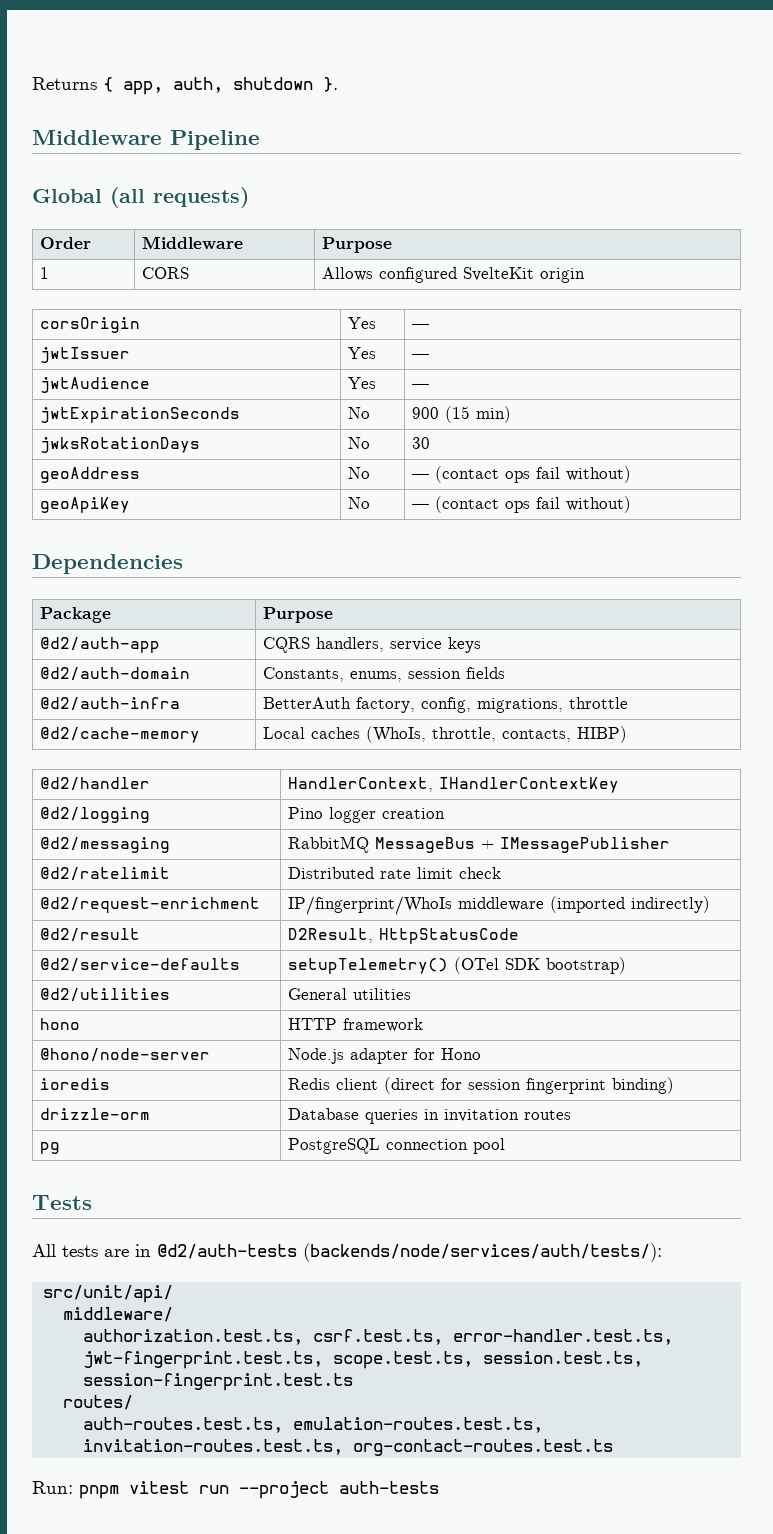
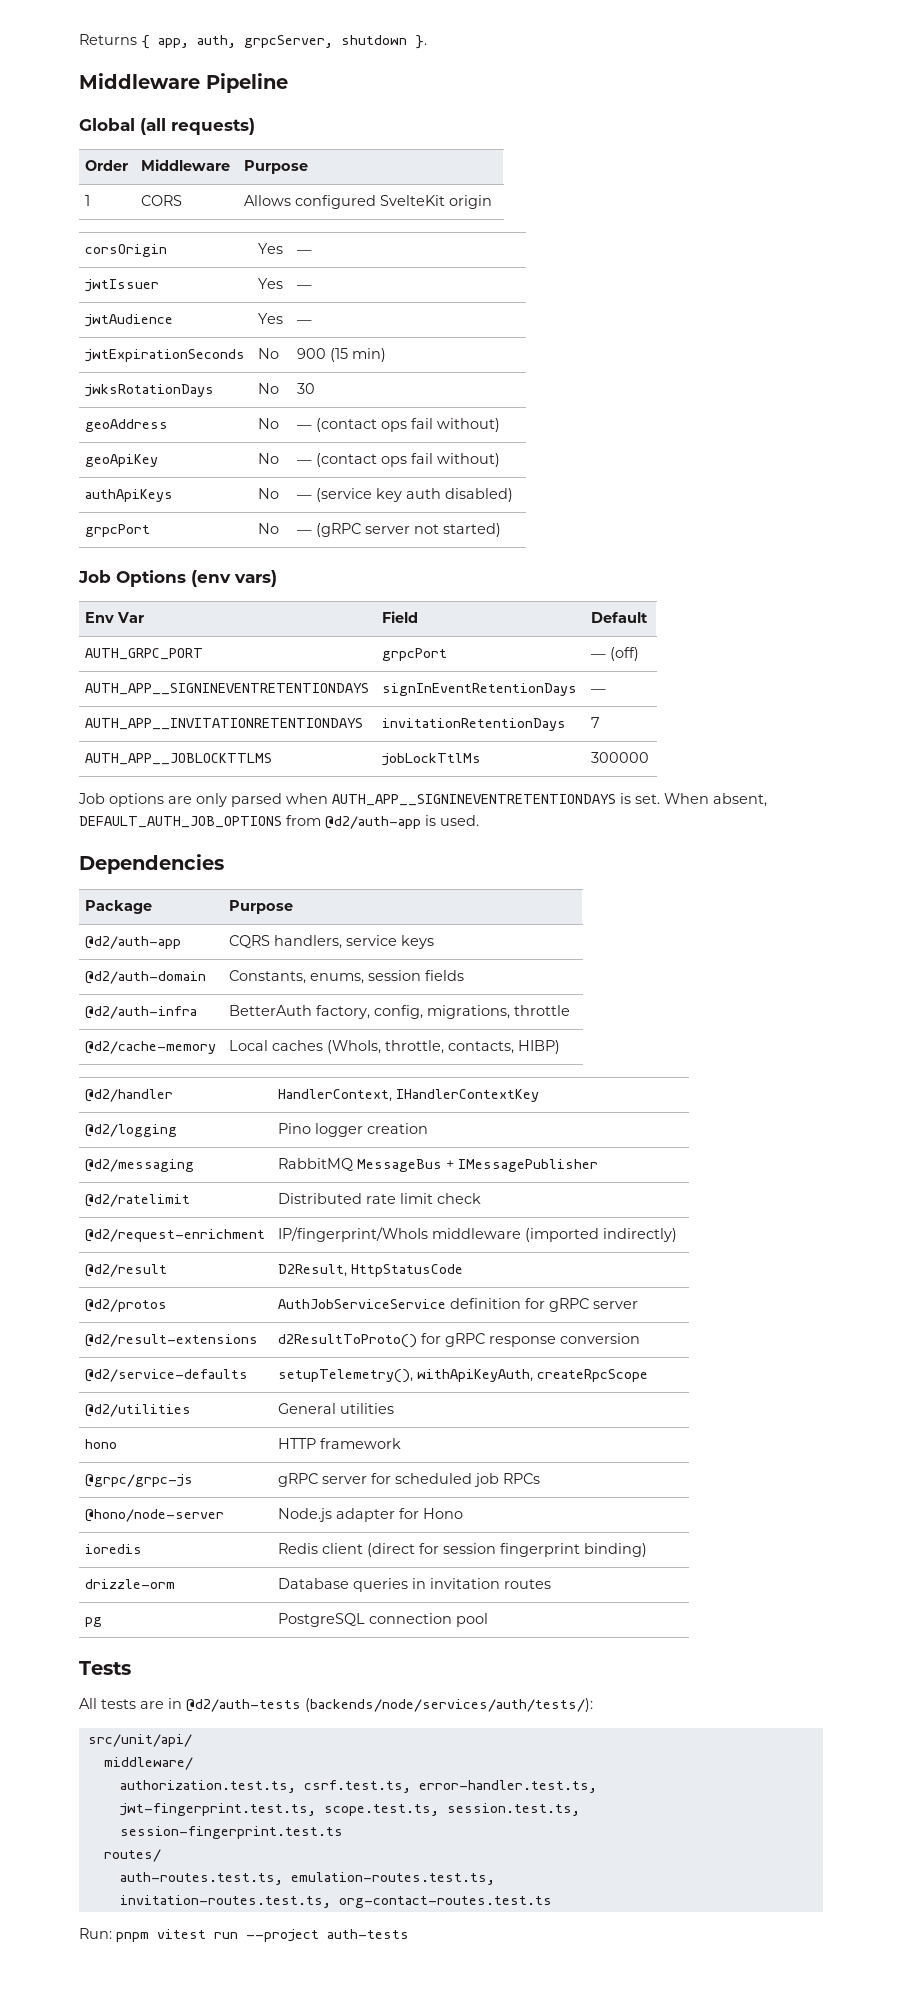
- Returns { app, auth, shutdown }.
+ Returns { app, auth, grpcServer, shutdown }.
+ authApiKeys | No | — (service key auth disabled)
+ grpcPort | No | — (gRPC server not started)
+ Job Options (env vars)
+ Env Var | Field | Default
+ AUTH_GRPC_PORT | grpcPort | — (off)
+ AUTH_APP__SIGNINEVENTRETENTIONDAYS | signInEventRetentionDays | —
+ AUTH_APP__INVITATIONRETENTIONDAYS | invitationRetentionDays | 7
+ AUTH_APP__JOBLOCKTTLMS | jobLockTtlMs | 300000
+ Job options are only parsed when AUTH_APP__SIGNINEVENTRETENTIONDAYS is set. When absent, DEFAULT_AUTH_JOB_OPTIONS from @d2/auth-app is used.
- @d2/service-defaults | setupTelemetry() (OTel SDK bootstrap)
+ @d2/protos | AuthJobServiceService definition for gRPC server
+ @d2/result-extensions | d2ResultToProto() for gRPC response conversion
+ @d2/service-defaults | setupTelemetry(), withApiKeyAuth, createRpcScope
+ @grpc/grpc-js | gRPC server for scheduled job RPCs

